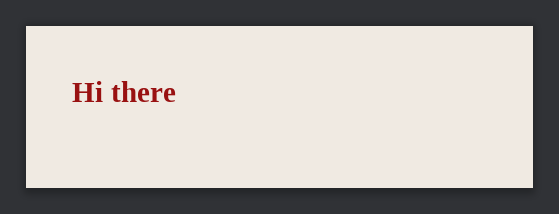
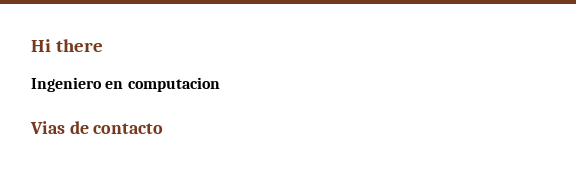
+ Ingeniero en computacion
+ Vias de contacto

